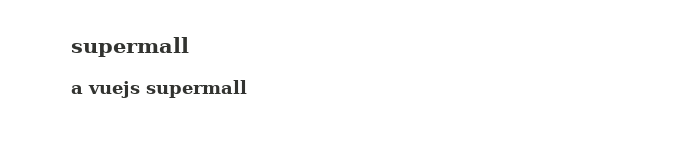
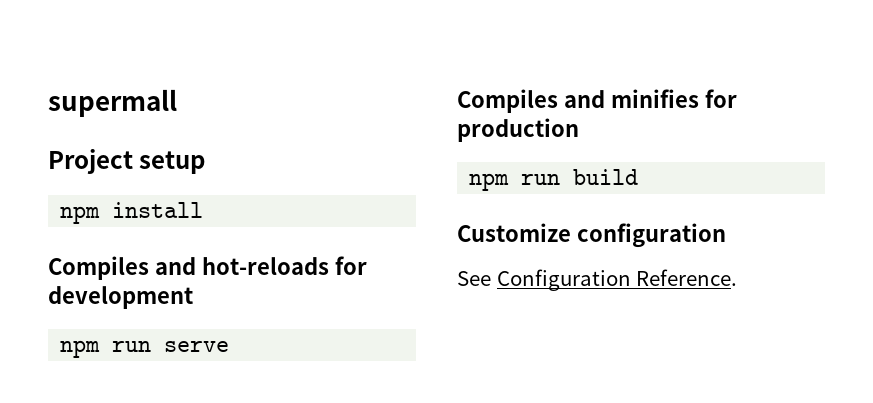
- a vuejs supermall
+ Project setup
+ npm install
+ Compiles and hot-reloads for development
+ npm run serve
+ Compiles and minifies for production
+ npm run build
+ Customize configuration
+ See Configuration Reference.

